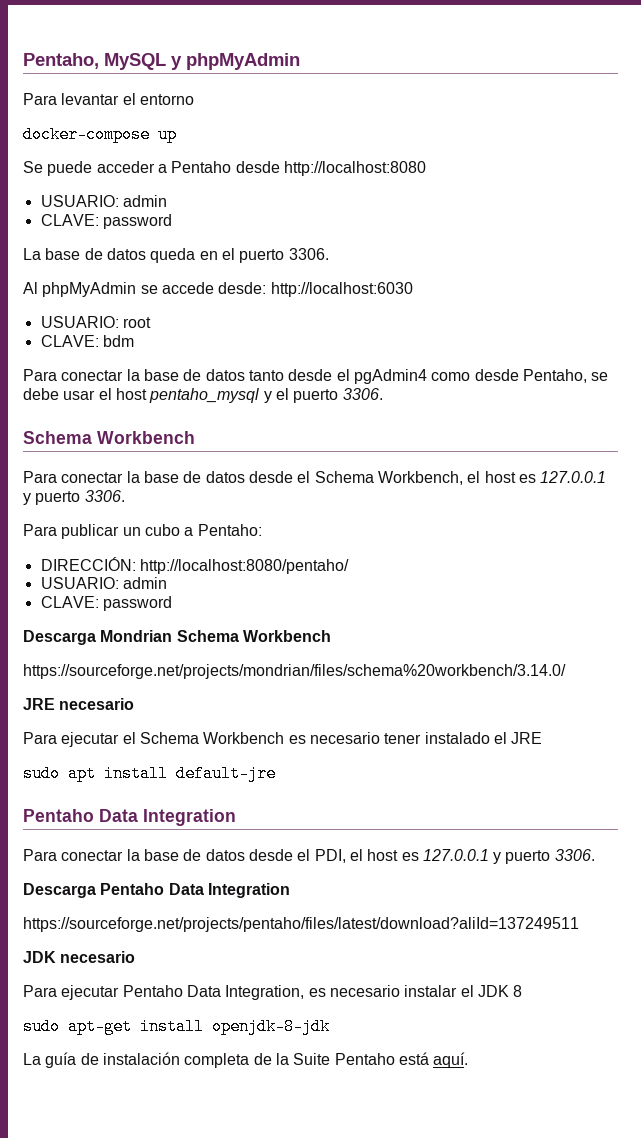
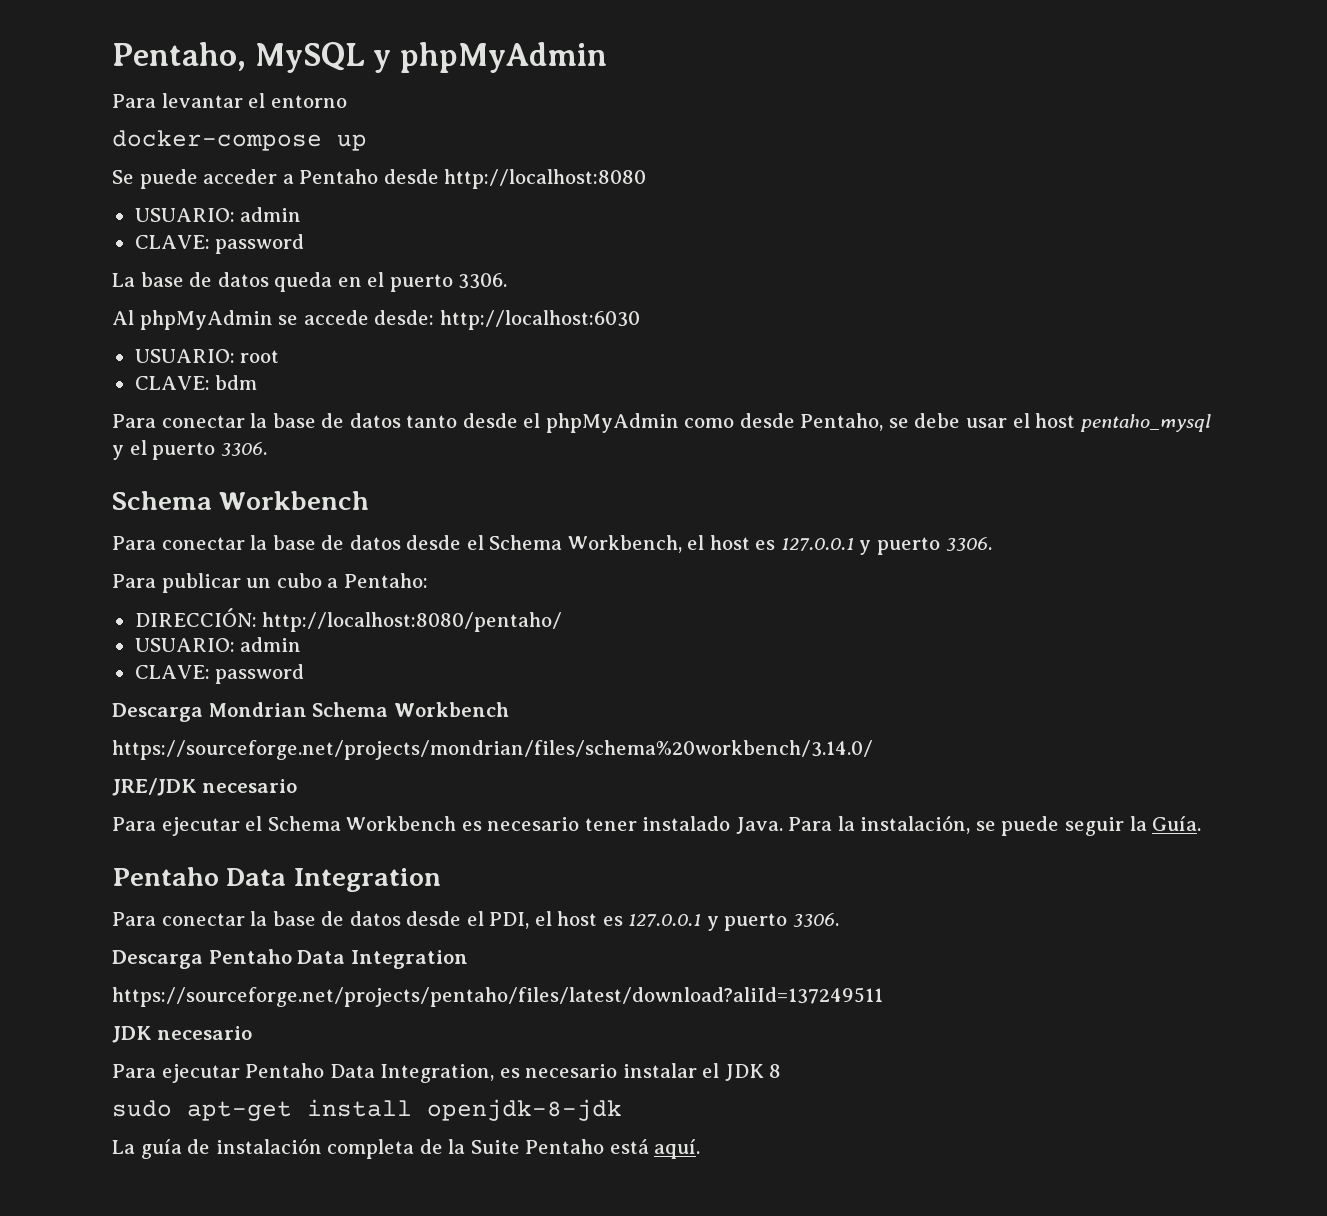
- Para conectar la base de datos tanto desde el pgAdmin4 como desde Pentaho, se debe usar el host pentaho_mysql y el puerto 3306.
+ Para conectar la base de datos tanto desde el phpMyAdmin como desde Pentaho, se debe usar el host pentaho_mysql y el puerto 3306.
- JRE necesario
+ JRE/JDK necesario
- Para ejecutar el Schema Workbench es necesario tener instalado el JRE
- sudo apt install default-jre
+ Para ejecutar el Schema Workbench es necesario tener instalado Java. Para la instalación, se puede seguir la Guía.

